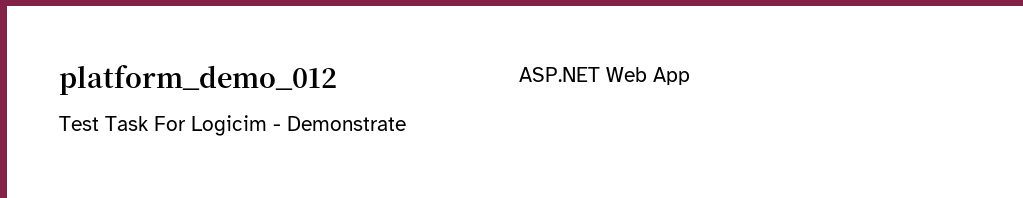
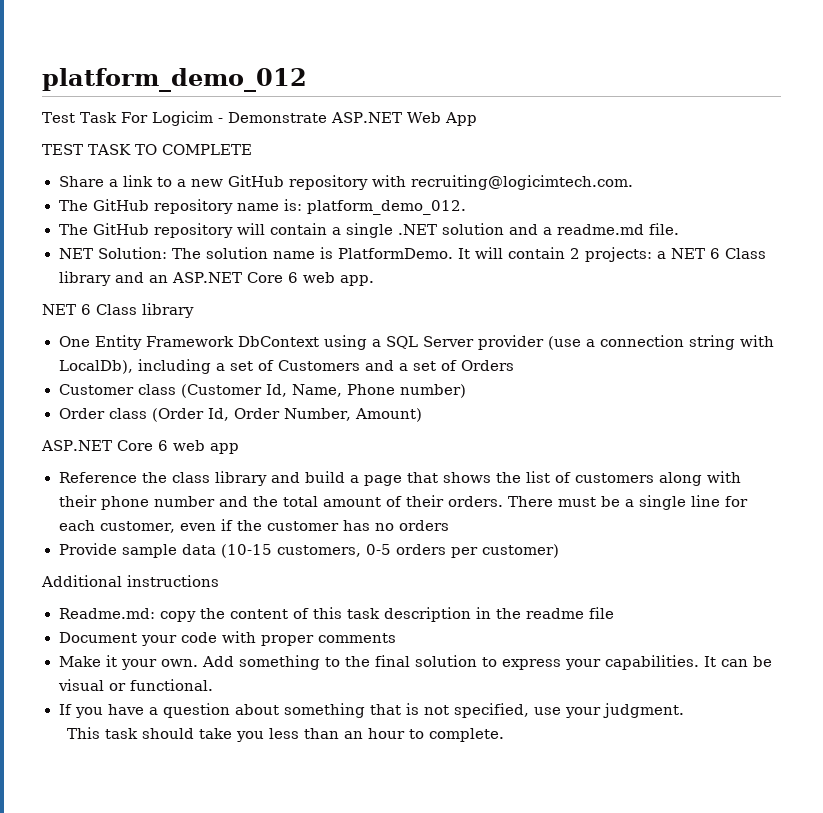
+ TEST TASK TO COMPLETE
+ Share a link to a new GitHub repository with recruiting@logicimtech.com.
+ The GitHub repository name is: platform_demo_012.
+ The GitHub repository will contain a single .NET solution and a readme.md file.
+ NET Solution: The solution name is PlatformDemo. It will contain 2 projects: a NET 6 Class library and an ASP.NET Core 6 web app.
+ NET 6 Class library
+ One Entity Framework DbContext using a SQL Server provider (use a connection string with LocalDb), including a set of Customers and a set of Orders
+ Customer class (Customer Id, Name, Phone number)
+ Order class (Order Id, Order Number, Amount)
+ ASP.NET Core 6 web app
+ Reference the class library and build a page that shows the list of customers along with their phone number and the total amount of their orders. There must be a single line for each customer, even if the customer has no orders
+ Provide sample data (10-15 customers, 0-5 orders per customer)
+ Additional instructions
+ Readme.md: copy the content of this task description in the readme file
+ Document your code with proper comments
+ Make it your own. Add something to the final solution to express your capabilities. It can be visual or functional.
+ If you have a question about something that is not specified, use your judgment.
+ This task should take you less than an hour to complete.

